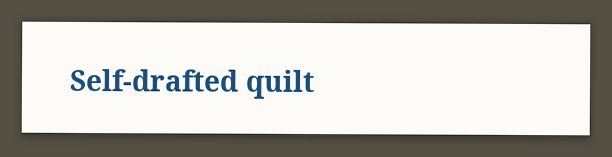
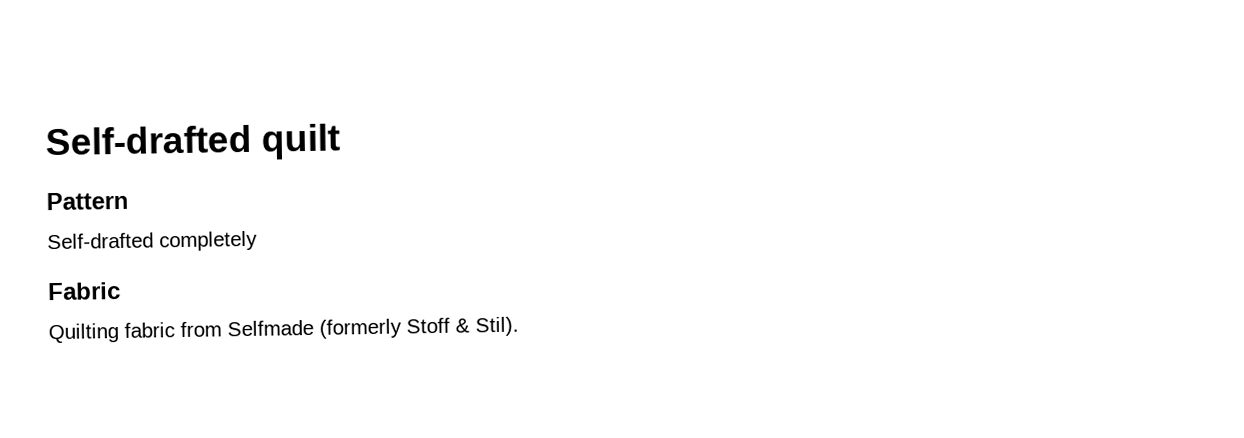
+ Pattern
+ Self-drafted completely
+ Fabric
+ Quilting fabric from Selfmade (formerly Stoff & Stil).

